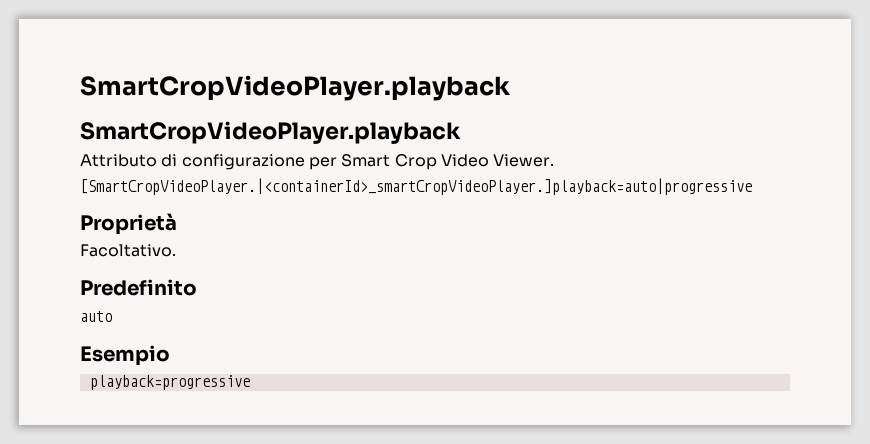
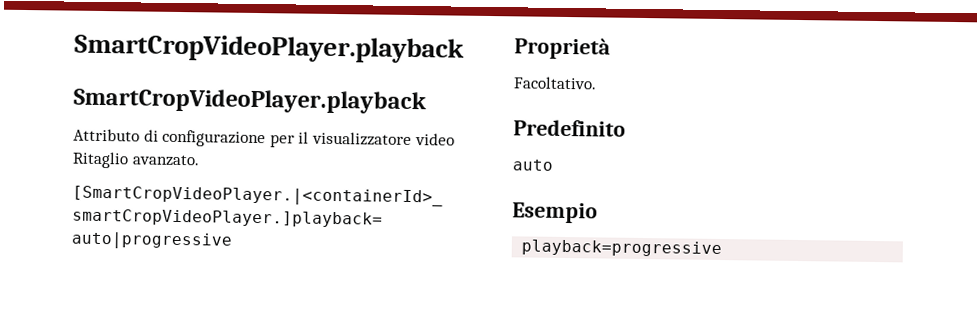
- Attributo di configurazione per Smart Crop Video Viewer.
+ Attributo di configurazione per il visualizzatore video Ritaglio avanzato.

